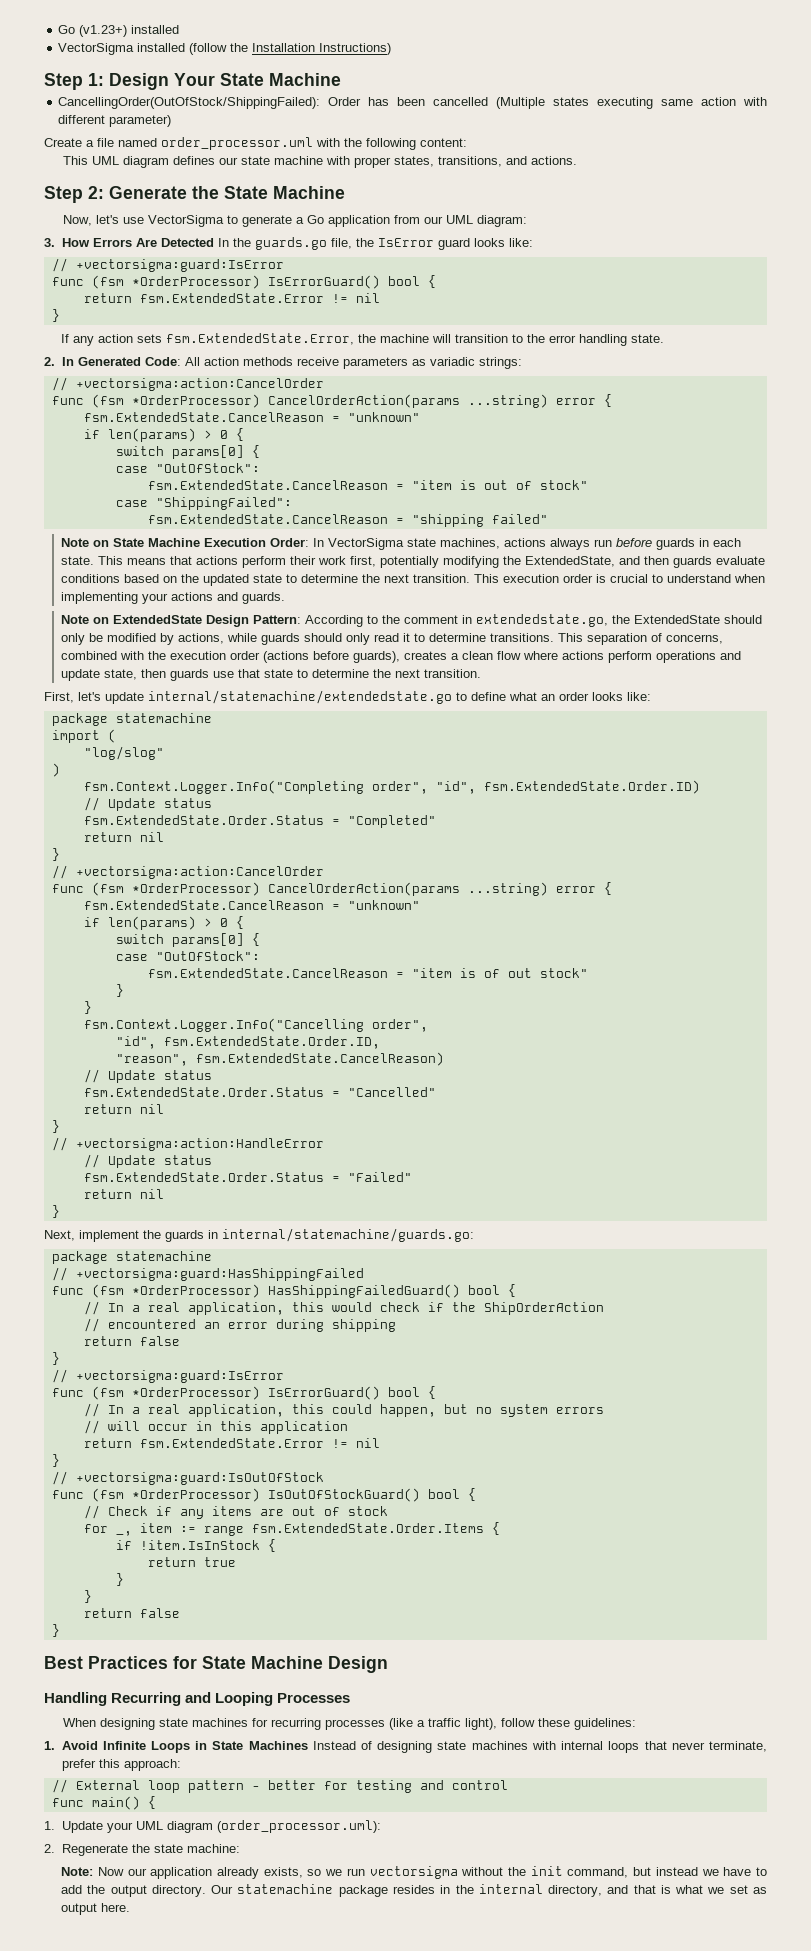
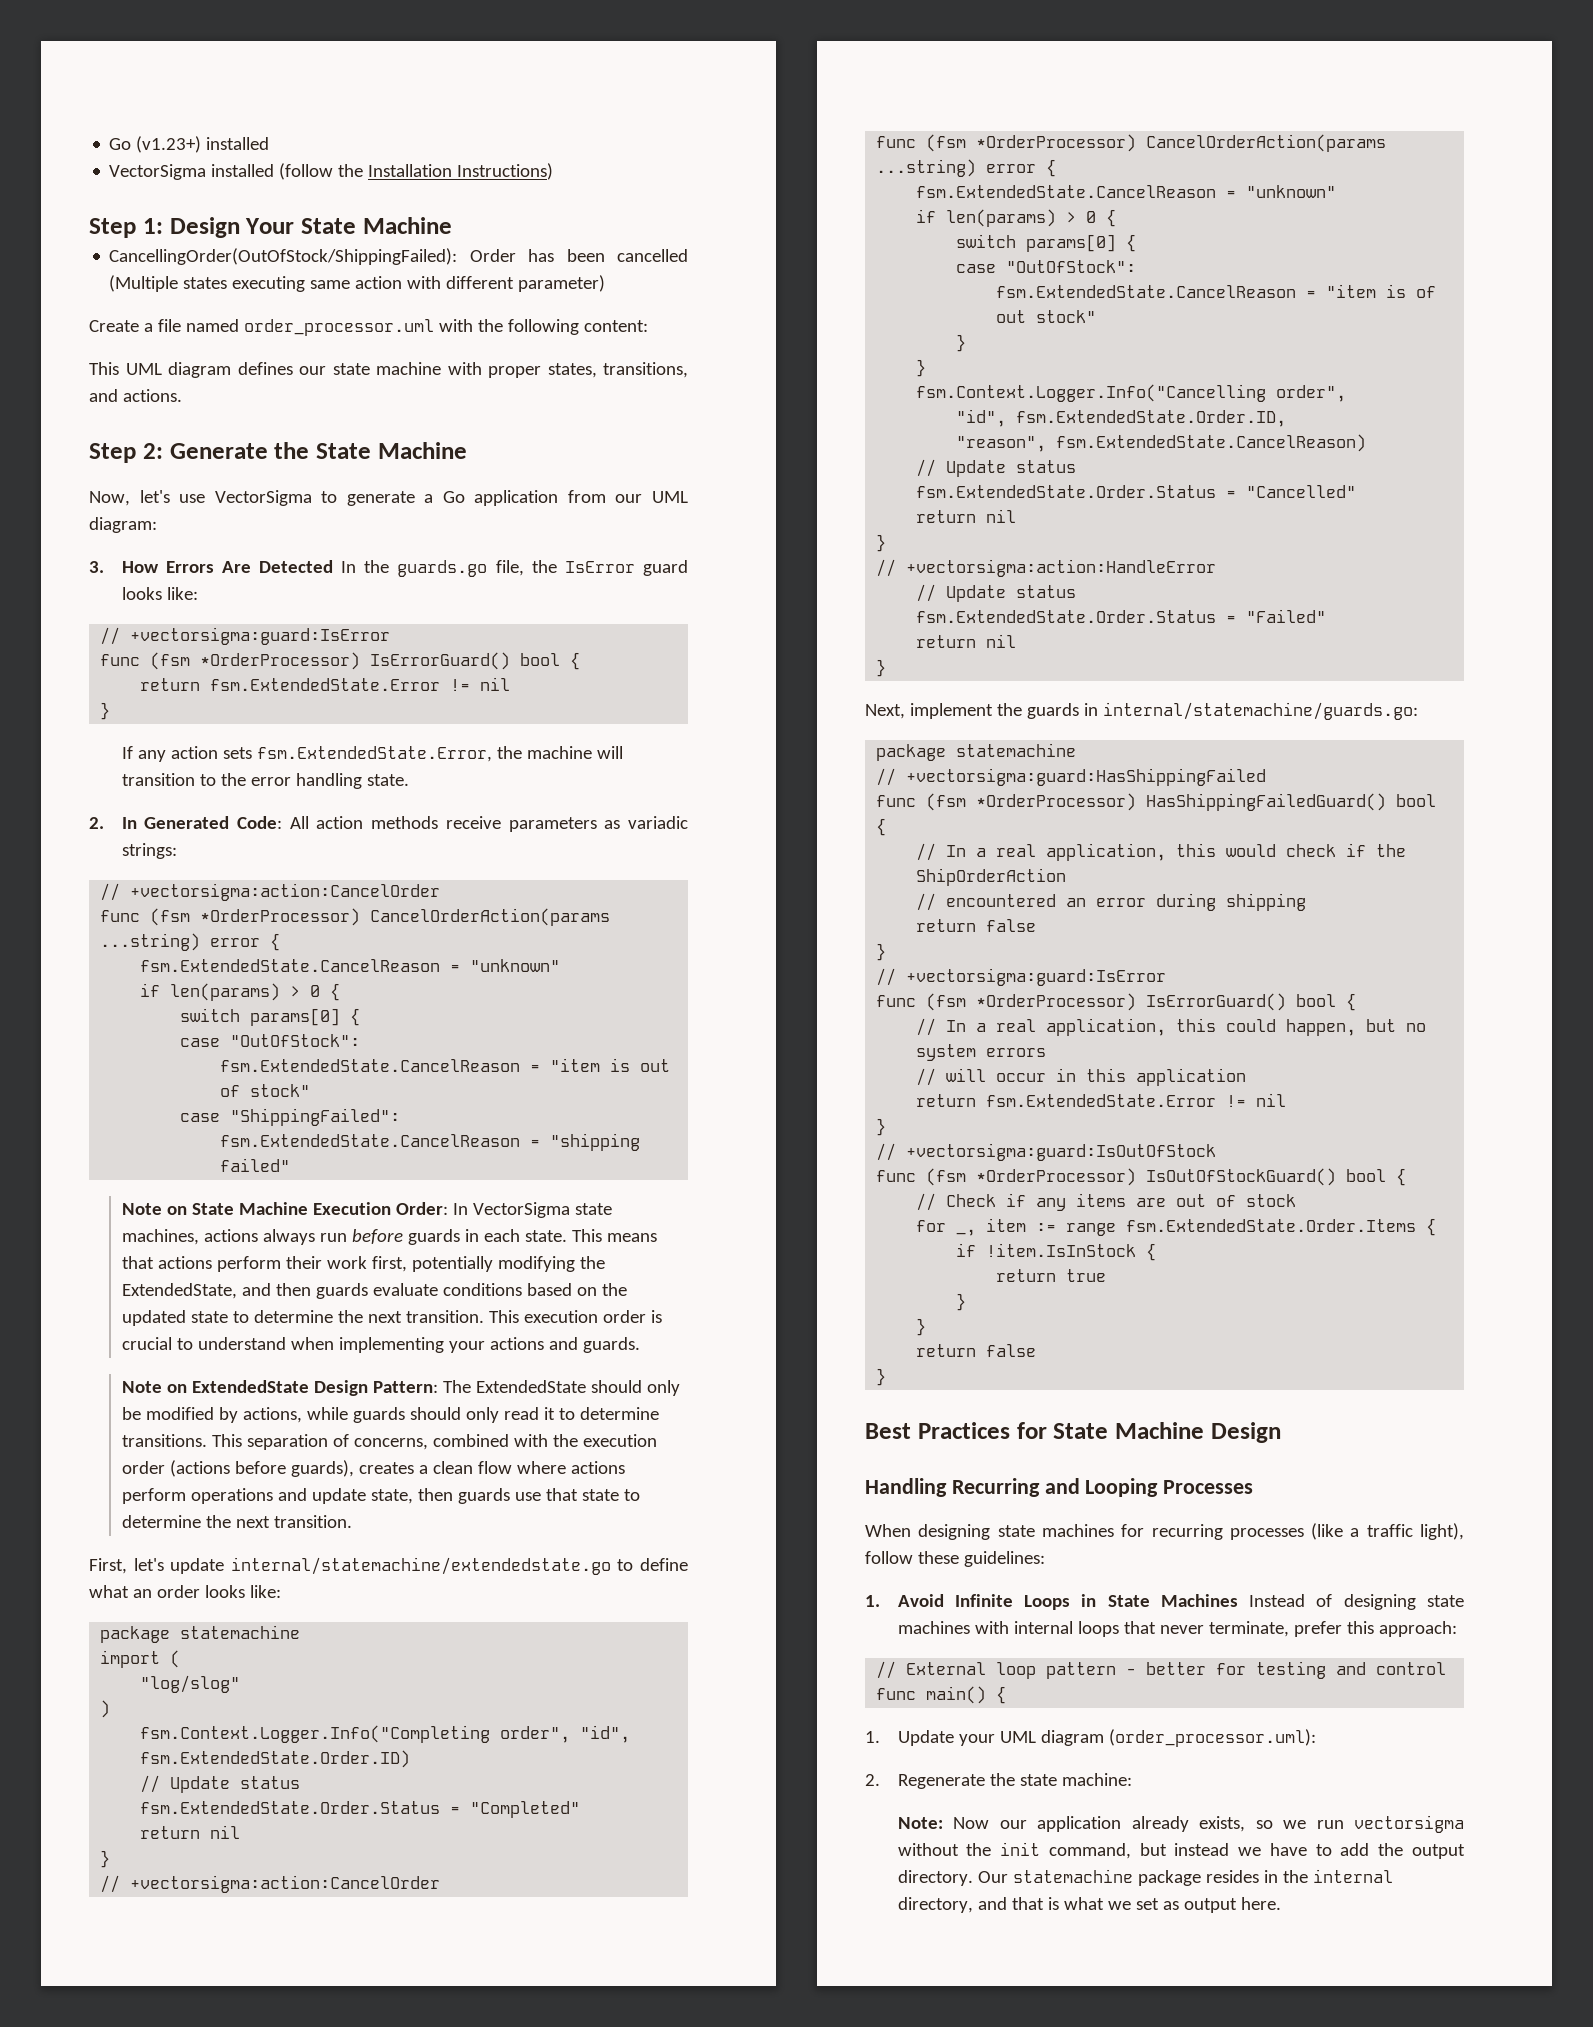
- Note on ExtendedState Design Pattern: According to the comment in extendedstate.go, the ExtendedState should only be modified by actions, while guards should only read it to determine transitions.
+ Note on ExtendedState Design Pattern: The ExtendedState should only be modified by actions, while guards should only read it to determine transitions.

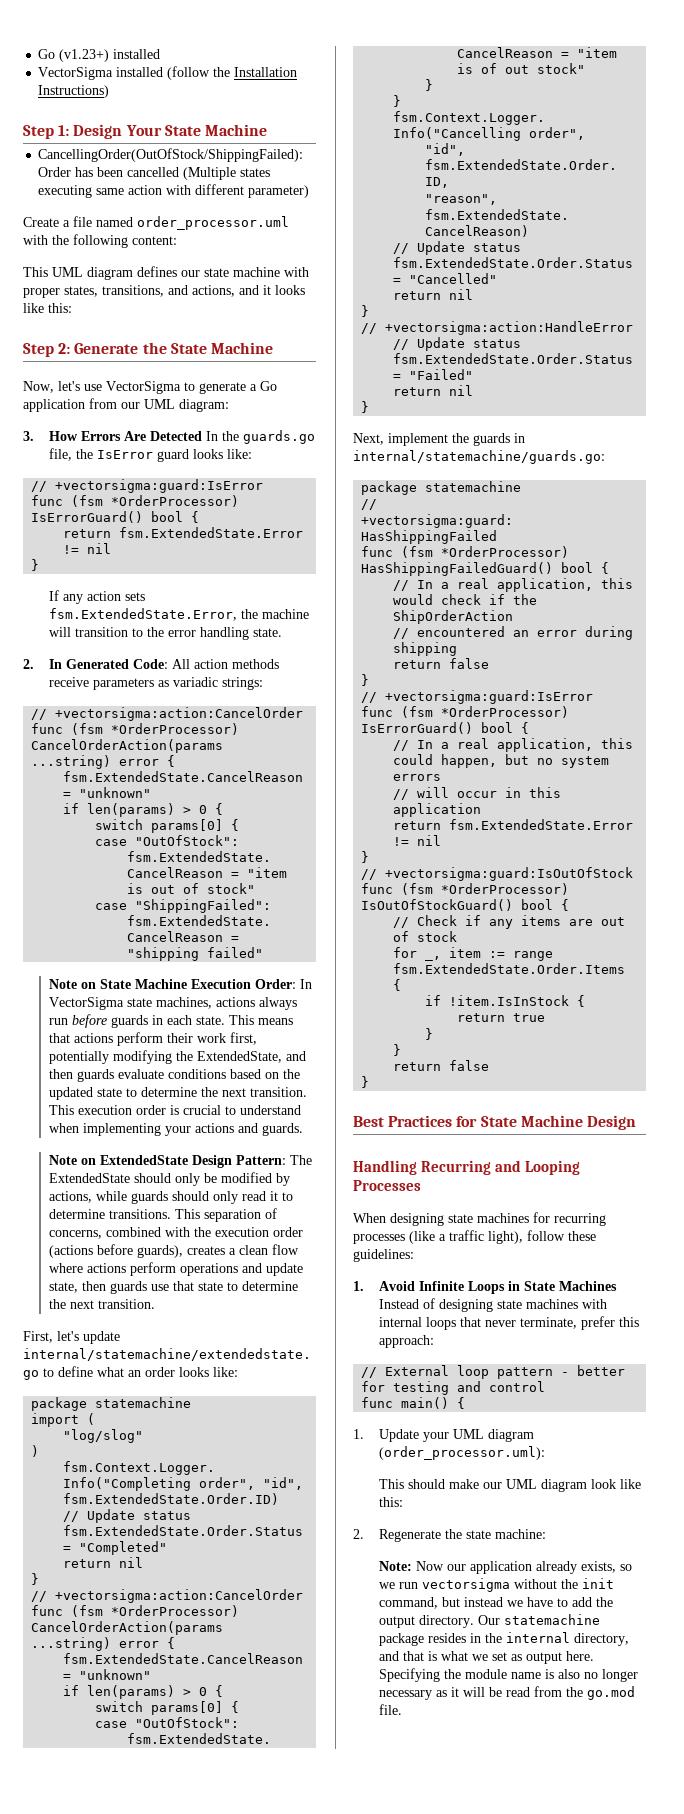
- This UML diagram defines our state machine with proper states, transitions, and actions.
+ This UML diagram defines our state machine with proper states, transitions, and actions, and it looks like this:
+ This should make our UML diagram look like this:
+ Specifying the module name is also no longer necessary as it will be read from the go.mod file.

